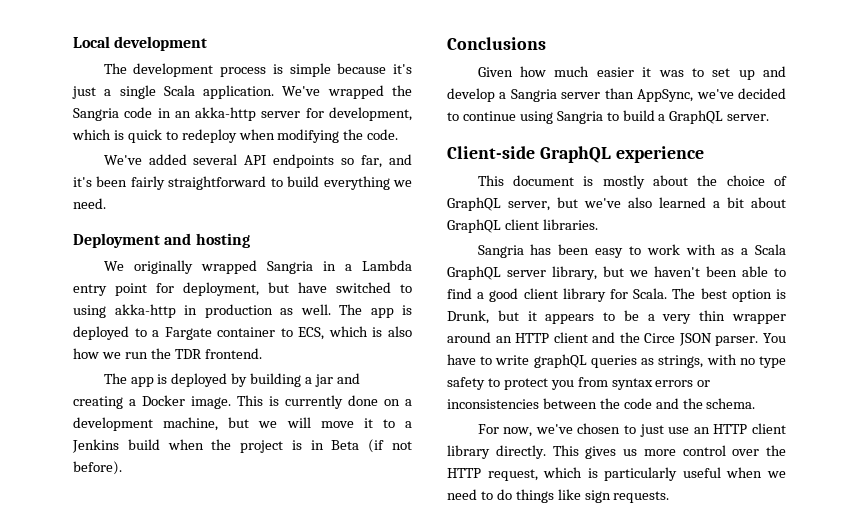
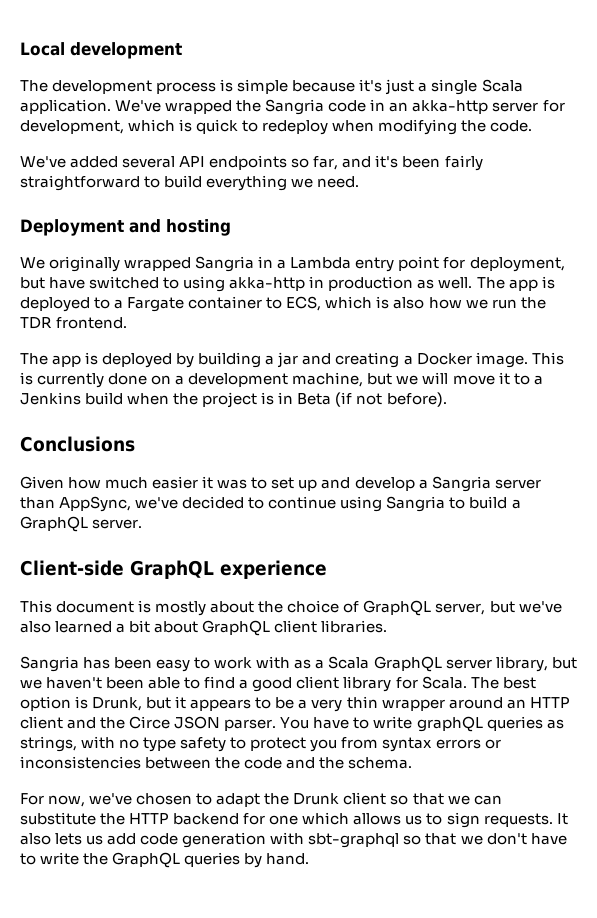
- For now, we've chosen to just use an HTTP client library directly. This gives us more control over the HTTP request, which is particularly useful when we need to do things like sign requests.
+ For now, we've chosen to adapt the Drunk client so that we can substitute the HTTP backend for one which allows us to sign requests. It also lets us add code generation with sbt-graphql so that we don't have to write the GraphQL queries by hand.

